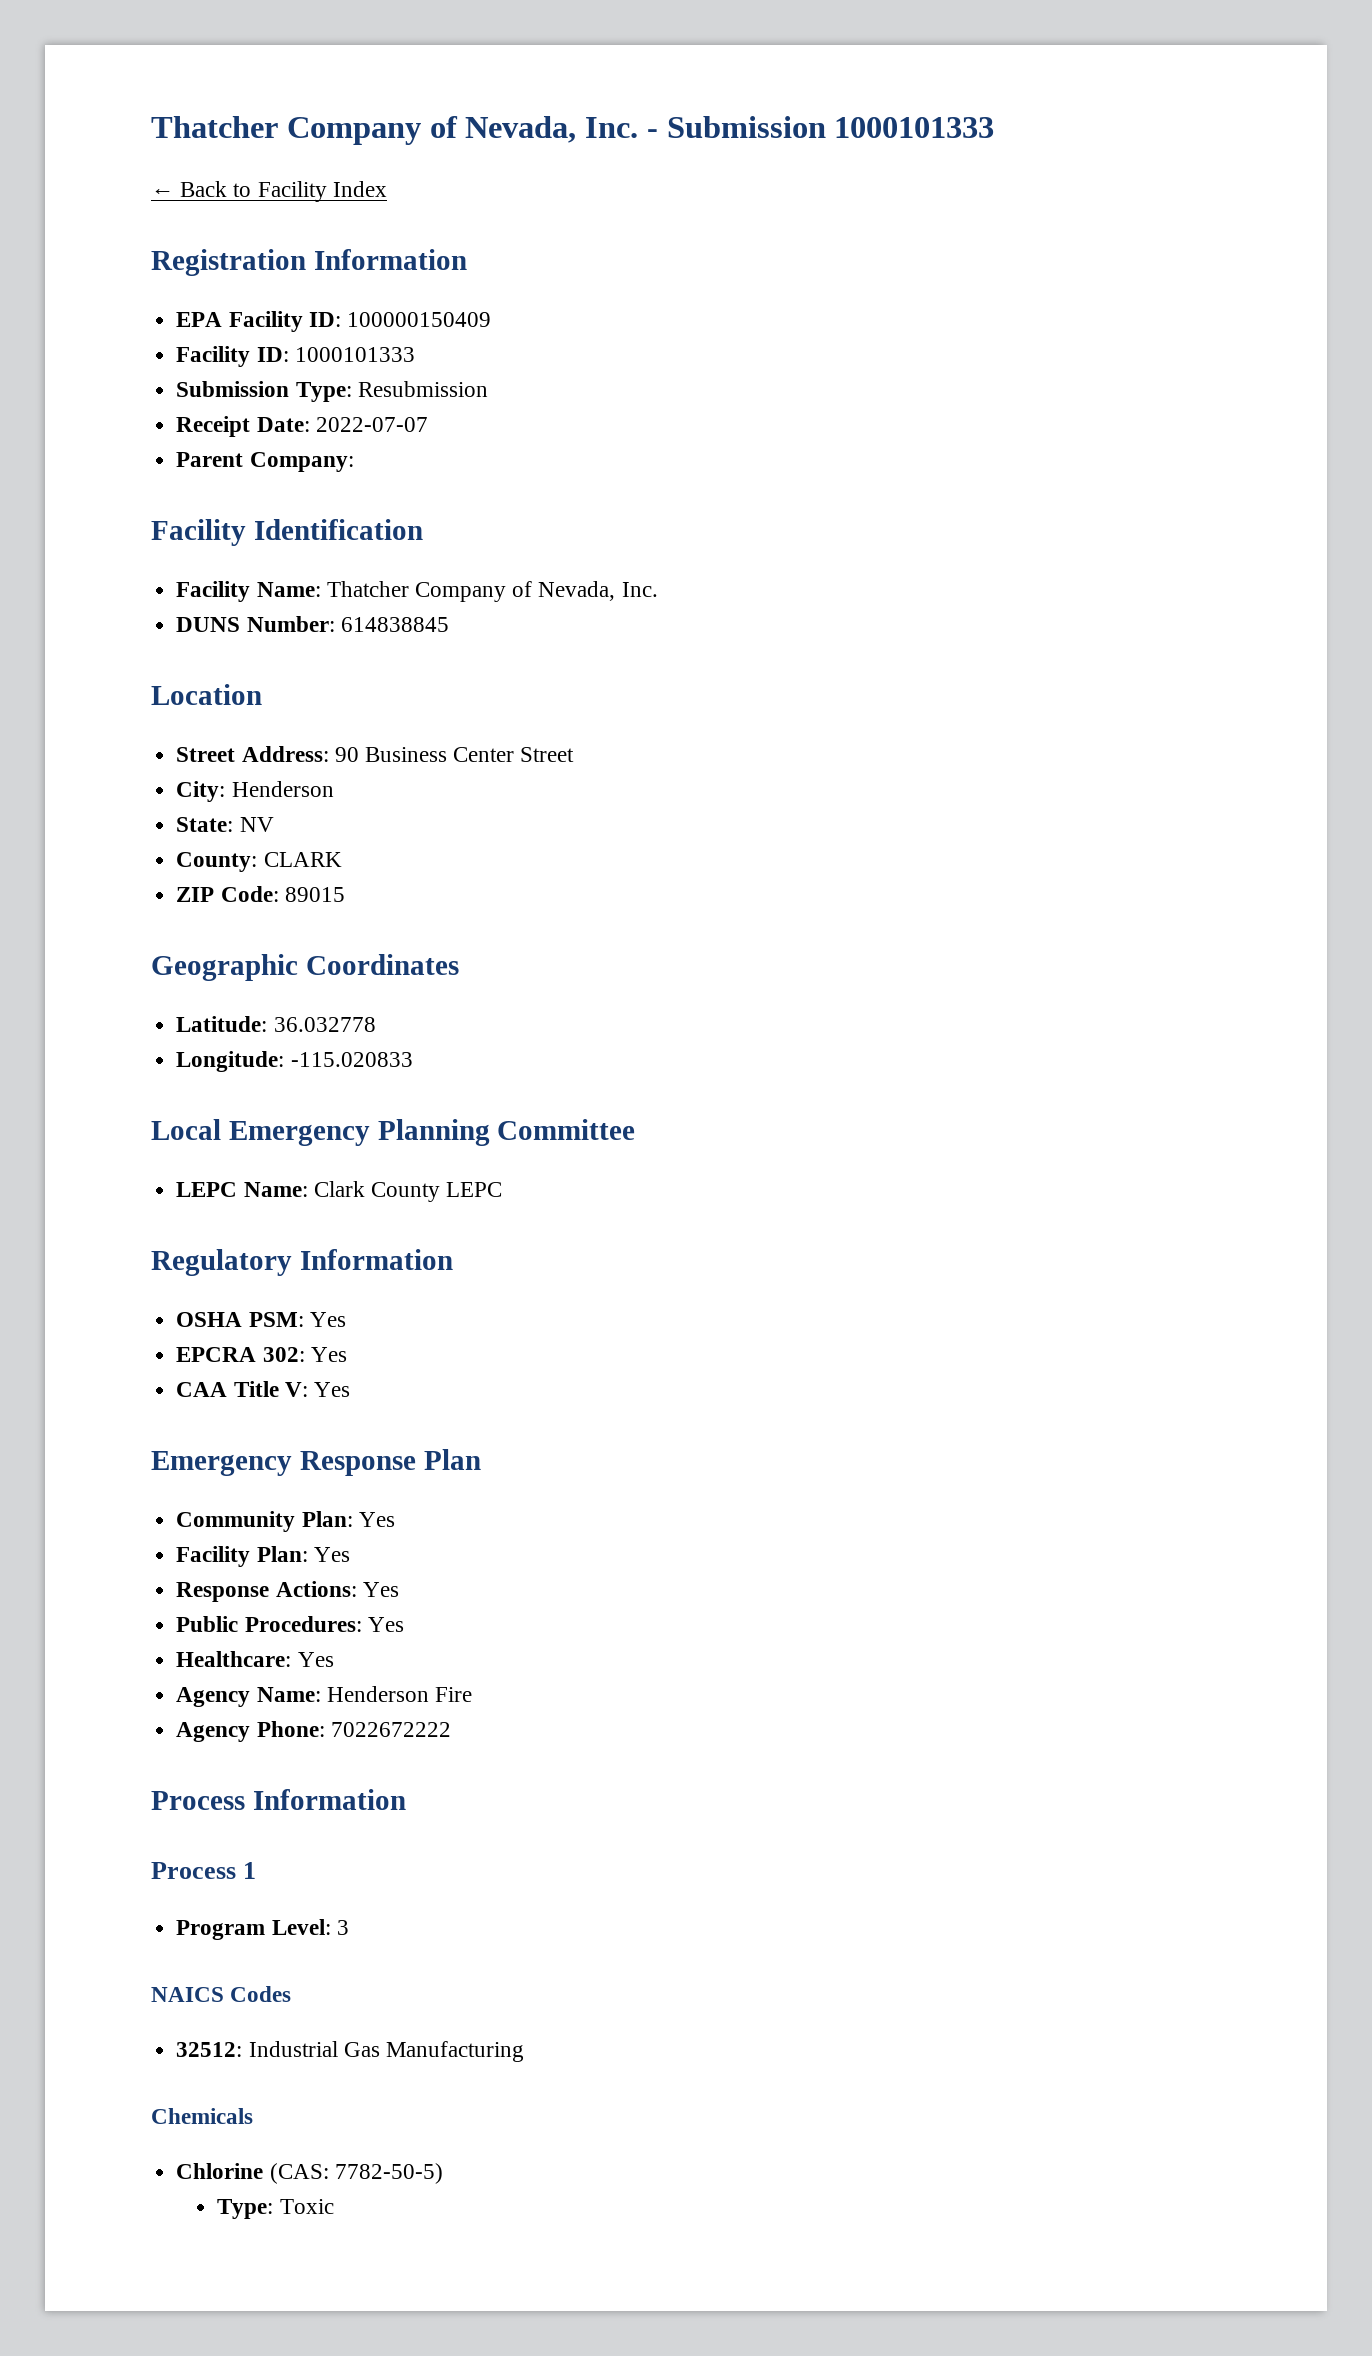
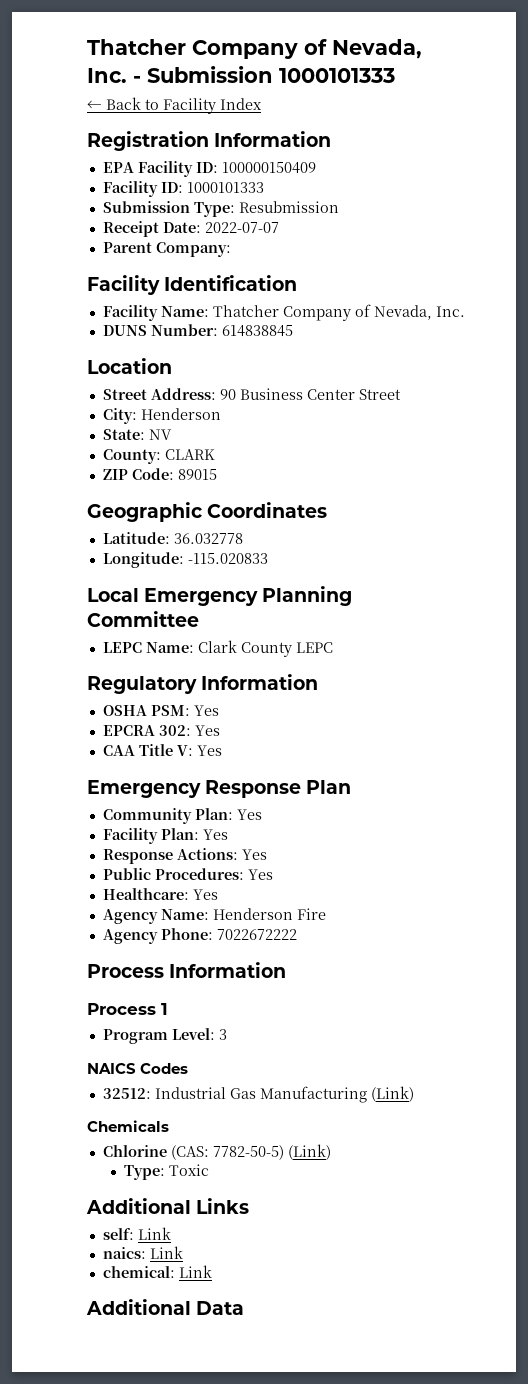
- 32512: Industrial Gas Manufacturing
+ 32512: Industrial Gas Manufacturing (Link)
- Chlorine (CAS: 7782-50-5)
+ Chlorine (CAS: 7782-50-5) (Link)
+ Additional Links
+ self: Link
+ naics: Link
+ chemical: Link
+ Additional Data

